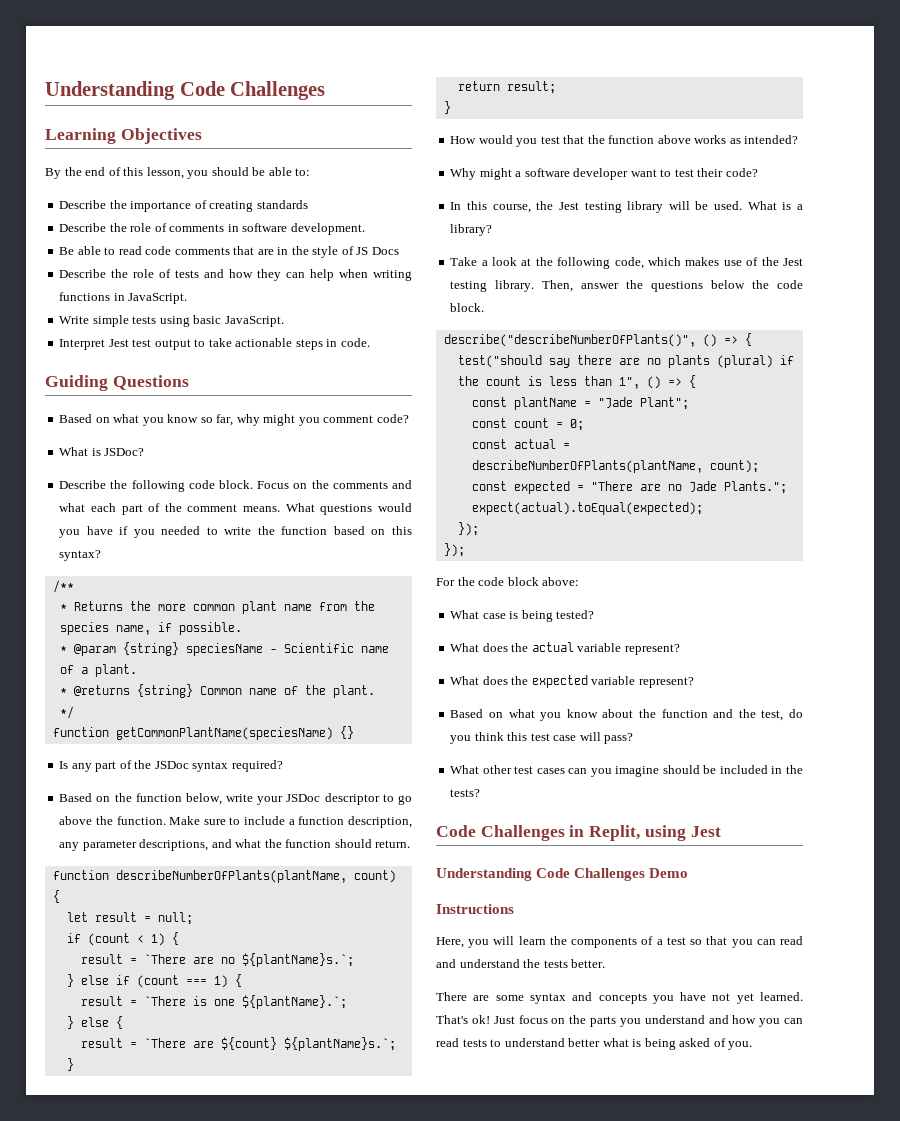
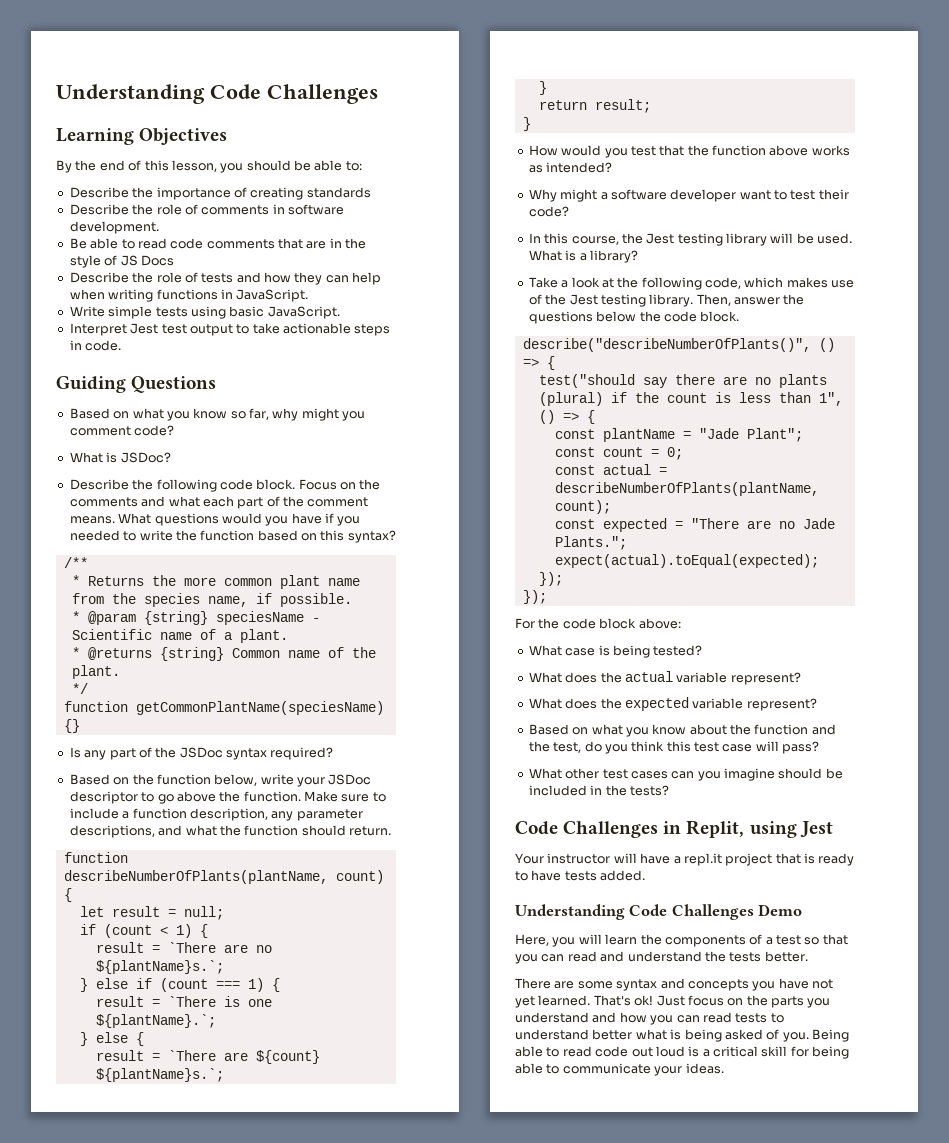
+ Your instructor will have a repl.it project that is ready to have tests added.
- Instructions
+ Being able to read code out loud is a critical skill for being able to communicate your ideas.

